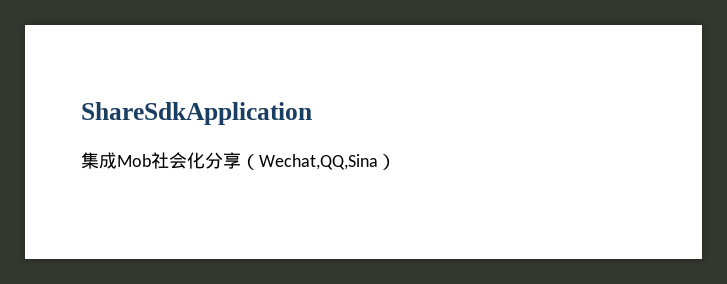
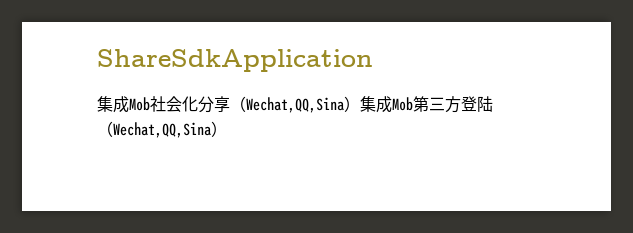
- 集成Mob社会化分享（Wechat,QQ,Sina）
+ 集成Mob社会化分享（Wechat,QQ,Sina）集成Mob第三方登陆（Wechat,QQ,Sina）

